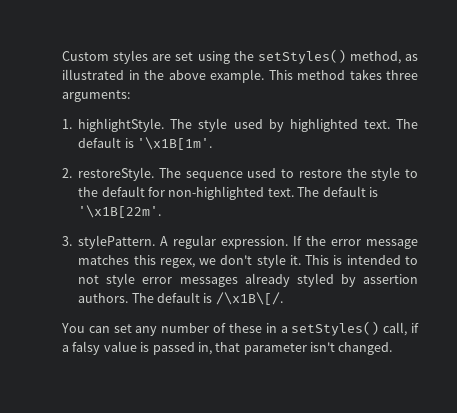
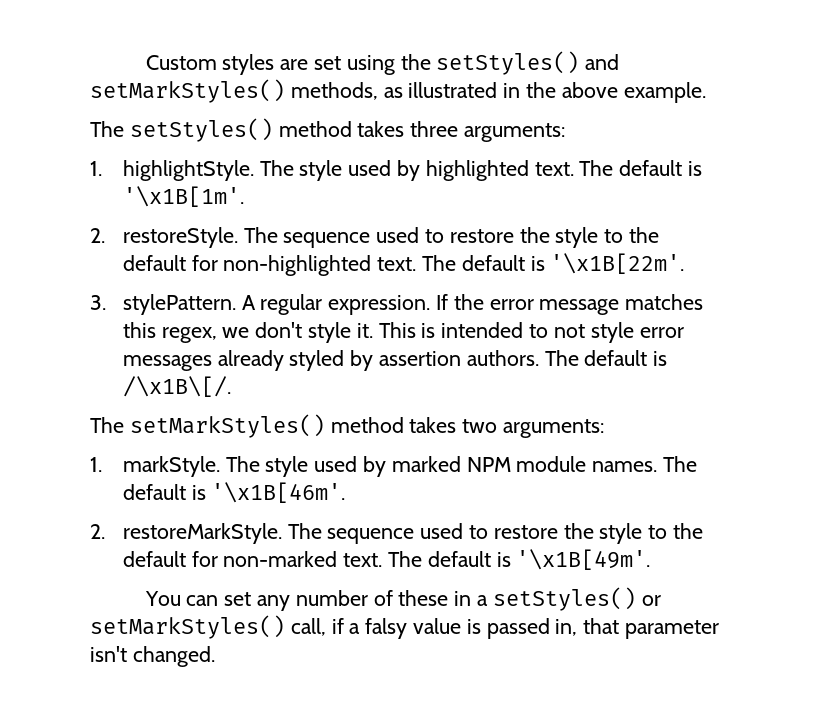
- Custom styles are set using the setStyles() method, as illustrated in the above example. This method takes three arguments:
+ Custom styles are set using the setStyles() and setMarkStyles() methods, as illustrated in the above example.
+ The setStyles() method takes three arguments:
+ The setMarkStyles() method takes two arguments:
+ 1. markStyle. The style used by marked NPM module names. The default is '\x1B[46m'.
+ 2. restoreMarkStyle. The sequence used to restore the style to the default for non-marked text. The default is '\x1B[49m'.
- You can set any number of these in a setStyles() call, if a falsy value is passed in, that parameter isn't changed.
+ You can set any number of these in a setStyles() or setMarkStyles() call, if a falsy value is passed in, that parameter isn't changed.

